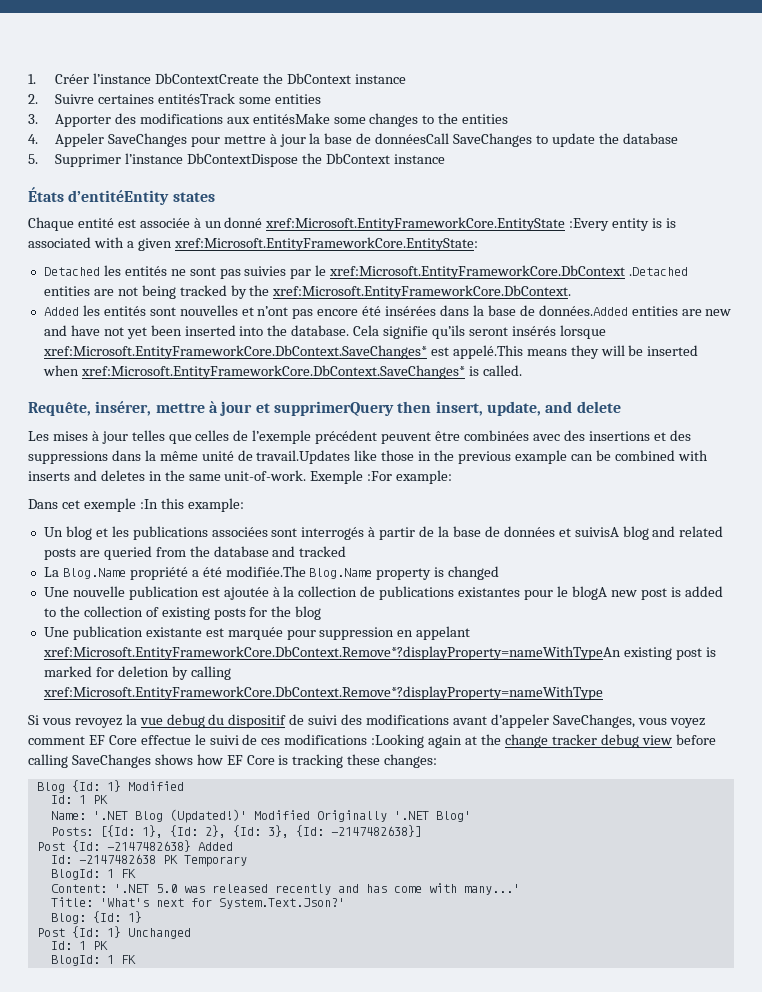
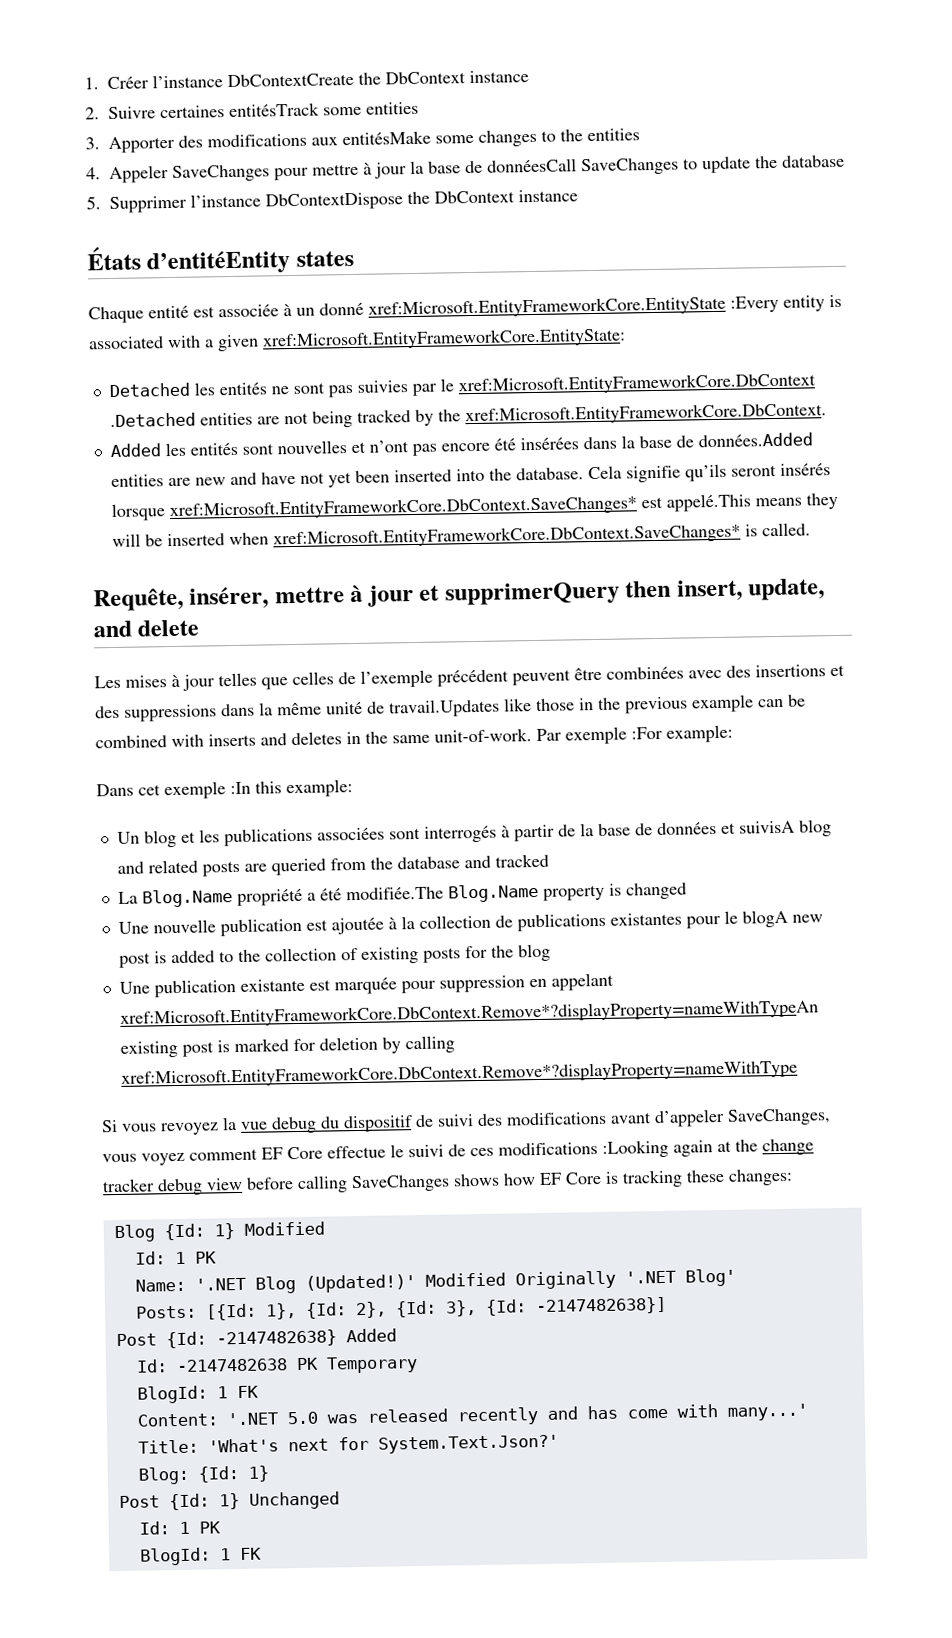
- Chaque entité est associée à un donné xref:Microsoft.EntityFrameworkCore.EntityState :Every entity is is associated with a given xref:Microsoft.EntityFrameworkCore.EntityState:
+ Chaque entité est associée à un donné xref:Microsoft.EntityFrameworkCore.EntityState :Every entity is associated with a given xref:Microsoft.EntityFrameworkCore.EntityState:
- Exemple :For example:
+ Par exemple :For example:

